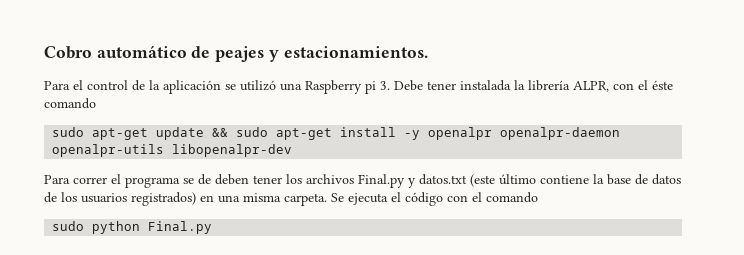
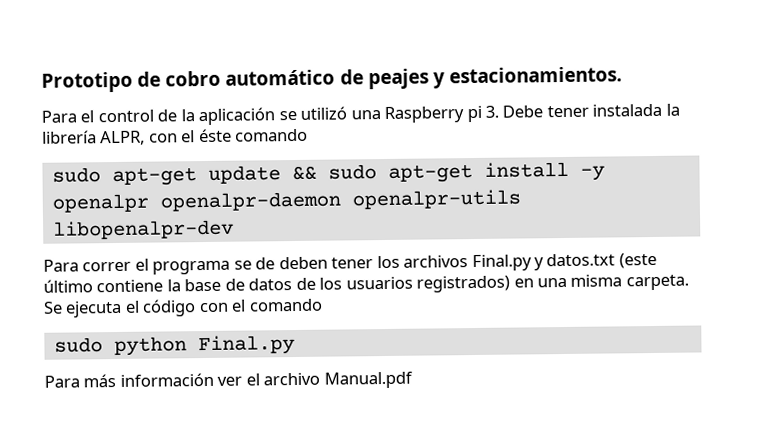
- Cobro automático de peajes y estacionamientos.
+ Prototipo de cobro automático de peajes y estacionamientos.
+ Para más información ver el archivo Manual.pdf

